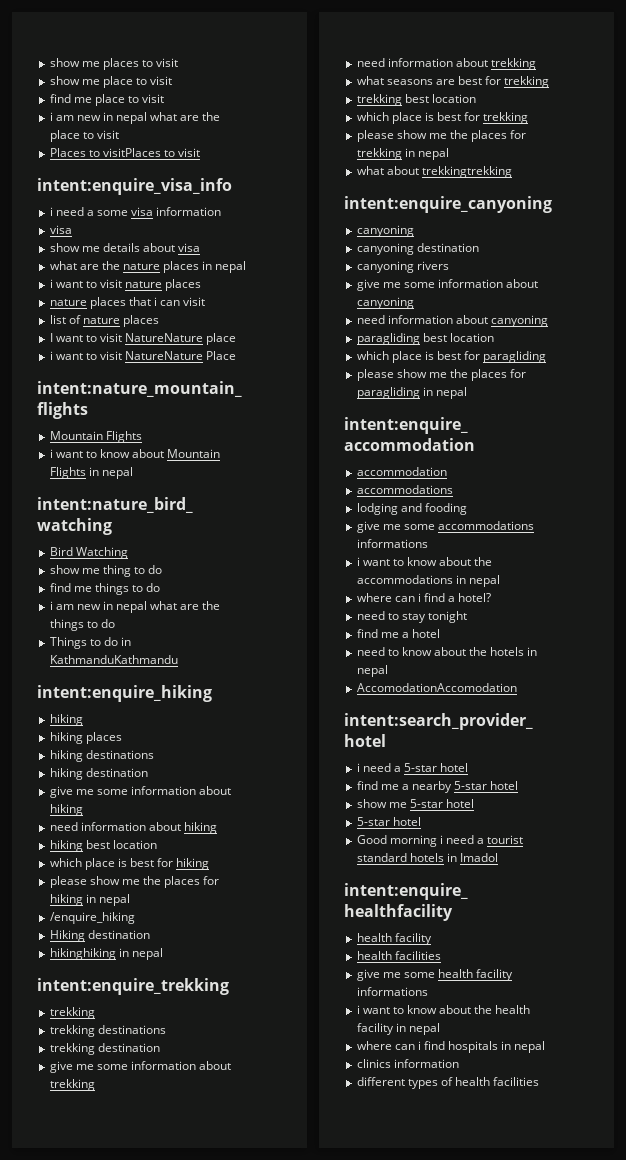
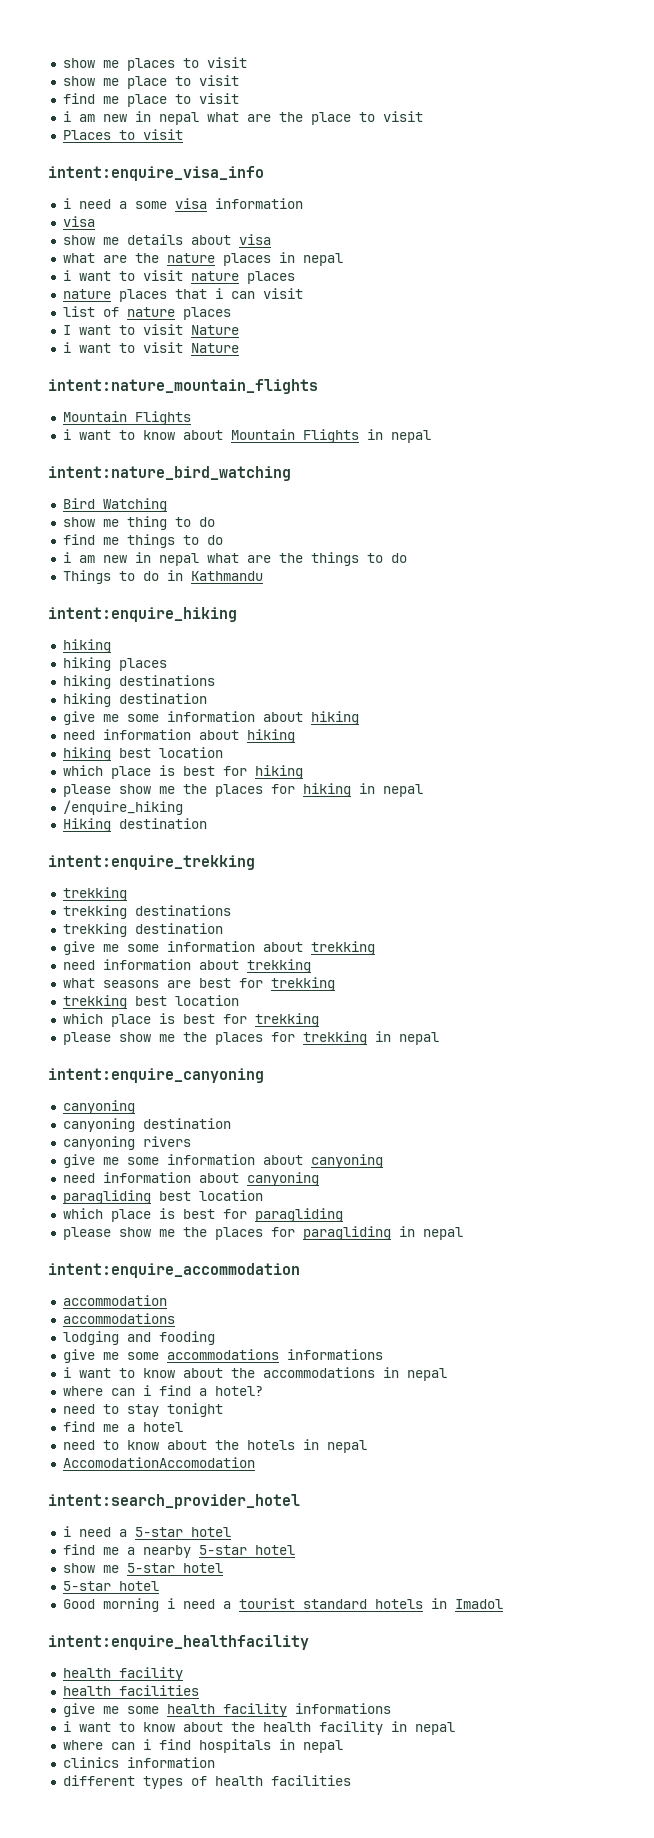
- Places to visitPlaces to visit
+ Places to visit
- I want to visit NatureNature place
- i want to visit NatureNature Place
+ I want to visit Nature
+ i want to visit Nature
- Things to do in KathmanduKathmandu
+ Things to do in Kathmandu
- hikinghiking in nepal
- what about trekkingtrekking

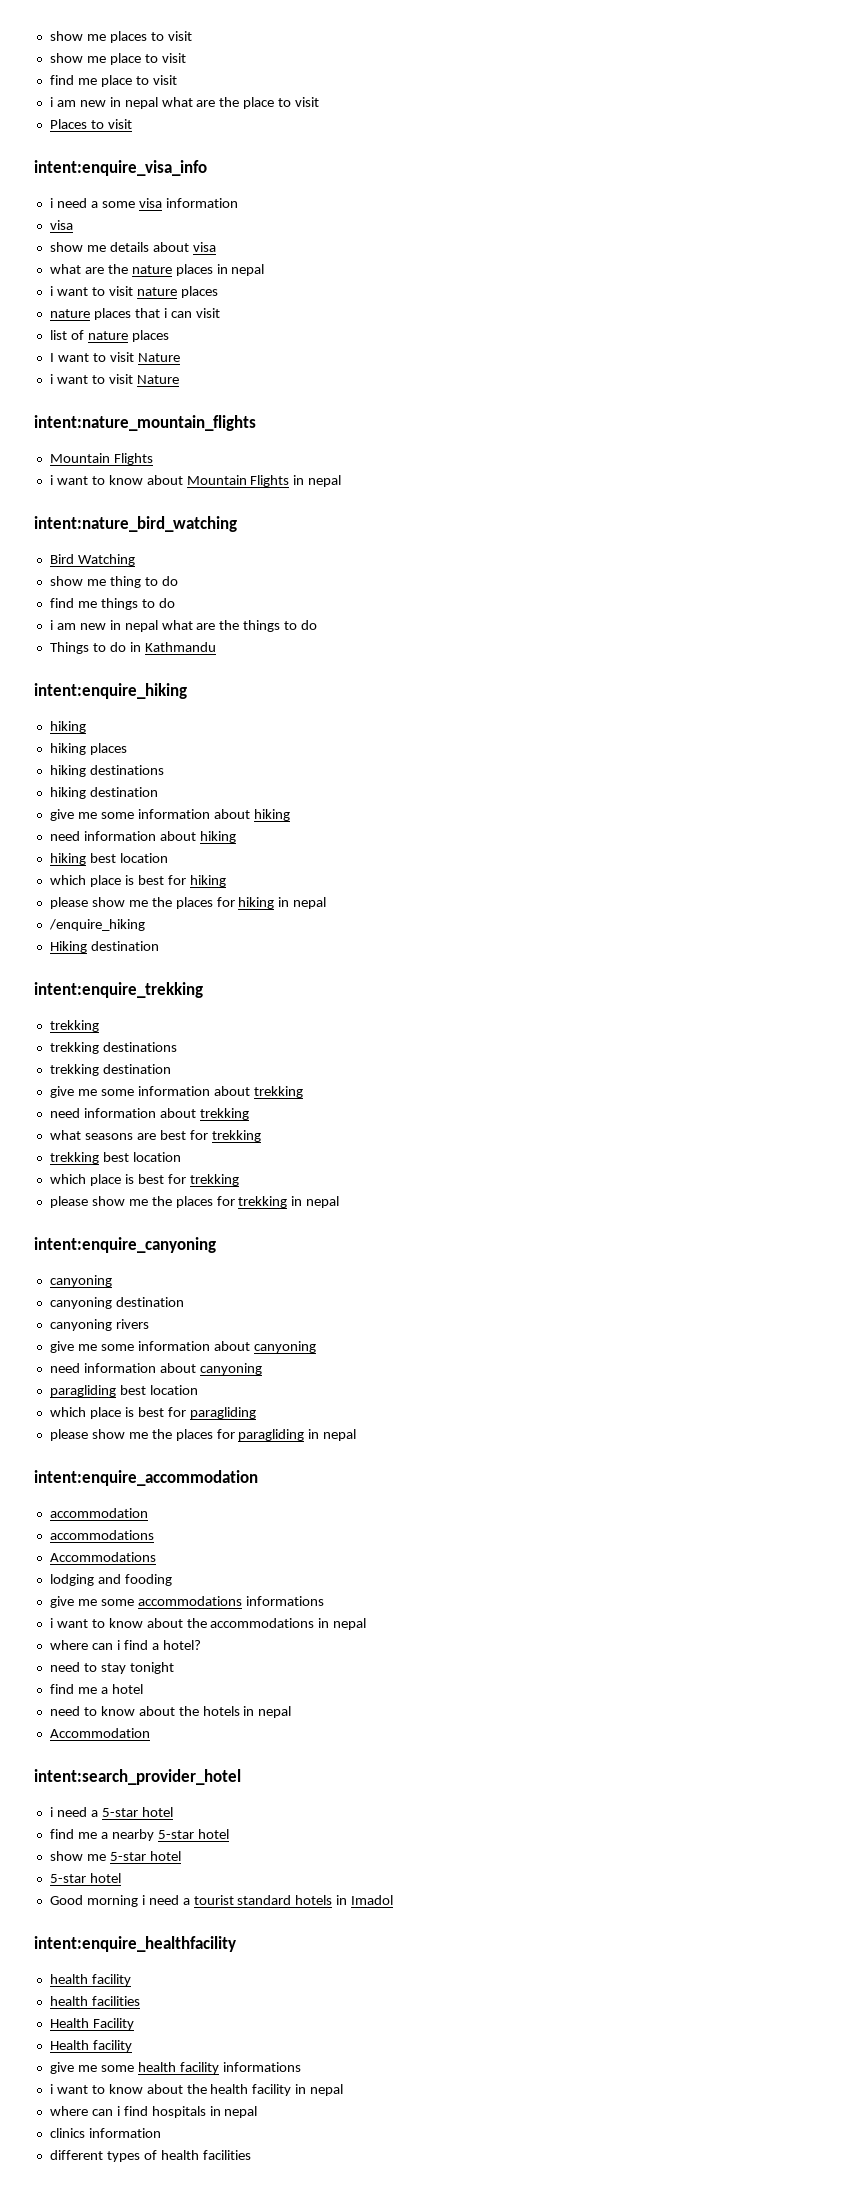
+ Accommodations
- AccomodationAccomodation
+ Accommodation
+ Health Facility
+ Health facility

